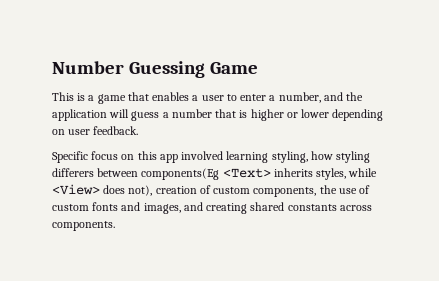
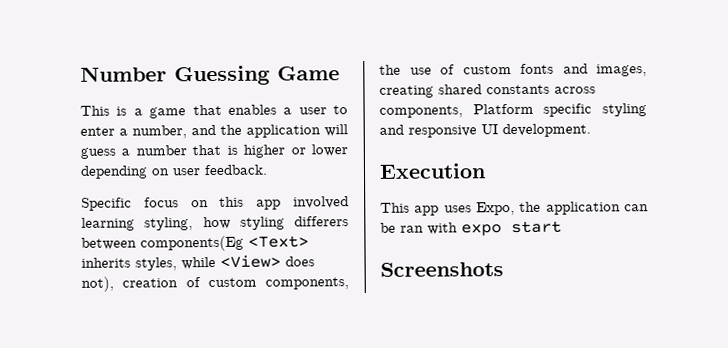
- Specific focus on this app involved learning styling, how styling differers between components(Eg <Text> inherits styles, while <View> does not), creation of custom components, the use of custom fonts and images, and creating shared constants across components.
+ Specific focus on this app involved learning styling, how styling differers between components(Eg <Text> inherits styles, while <View> does not), creation of custom components, the use of custom fonts and images, creating shared constants across components, Platform specific styling and responsive UI development.
+ Execution
+ This app uses Expo, the application can be ran with expo start
+ Screenshots

